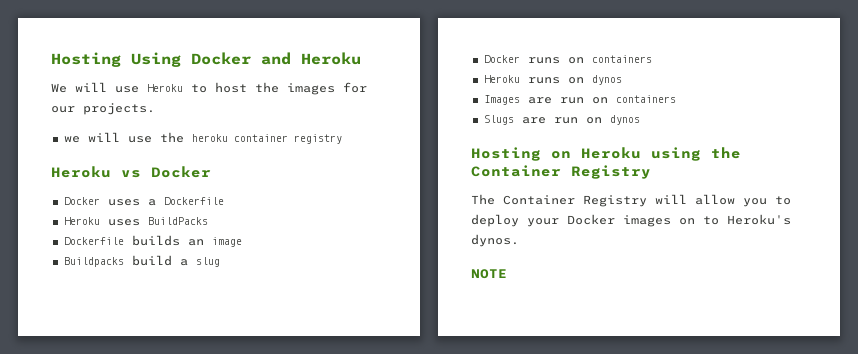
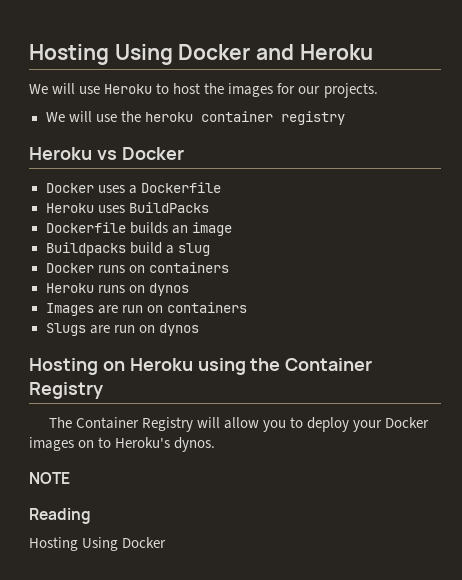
- we will use the heroku container registry
+ We will use the heroku container registry
+ Reading
+ Hosting Using Docker

